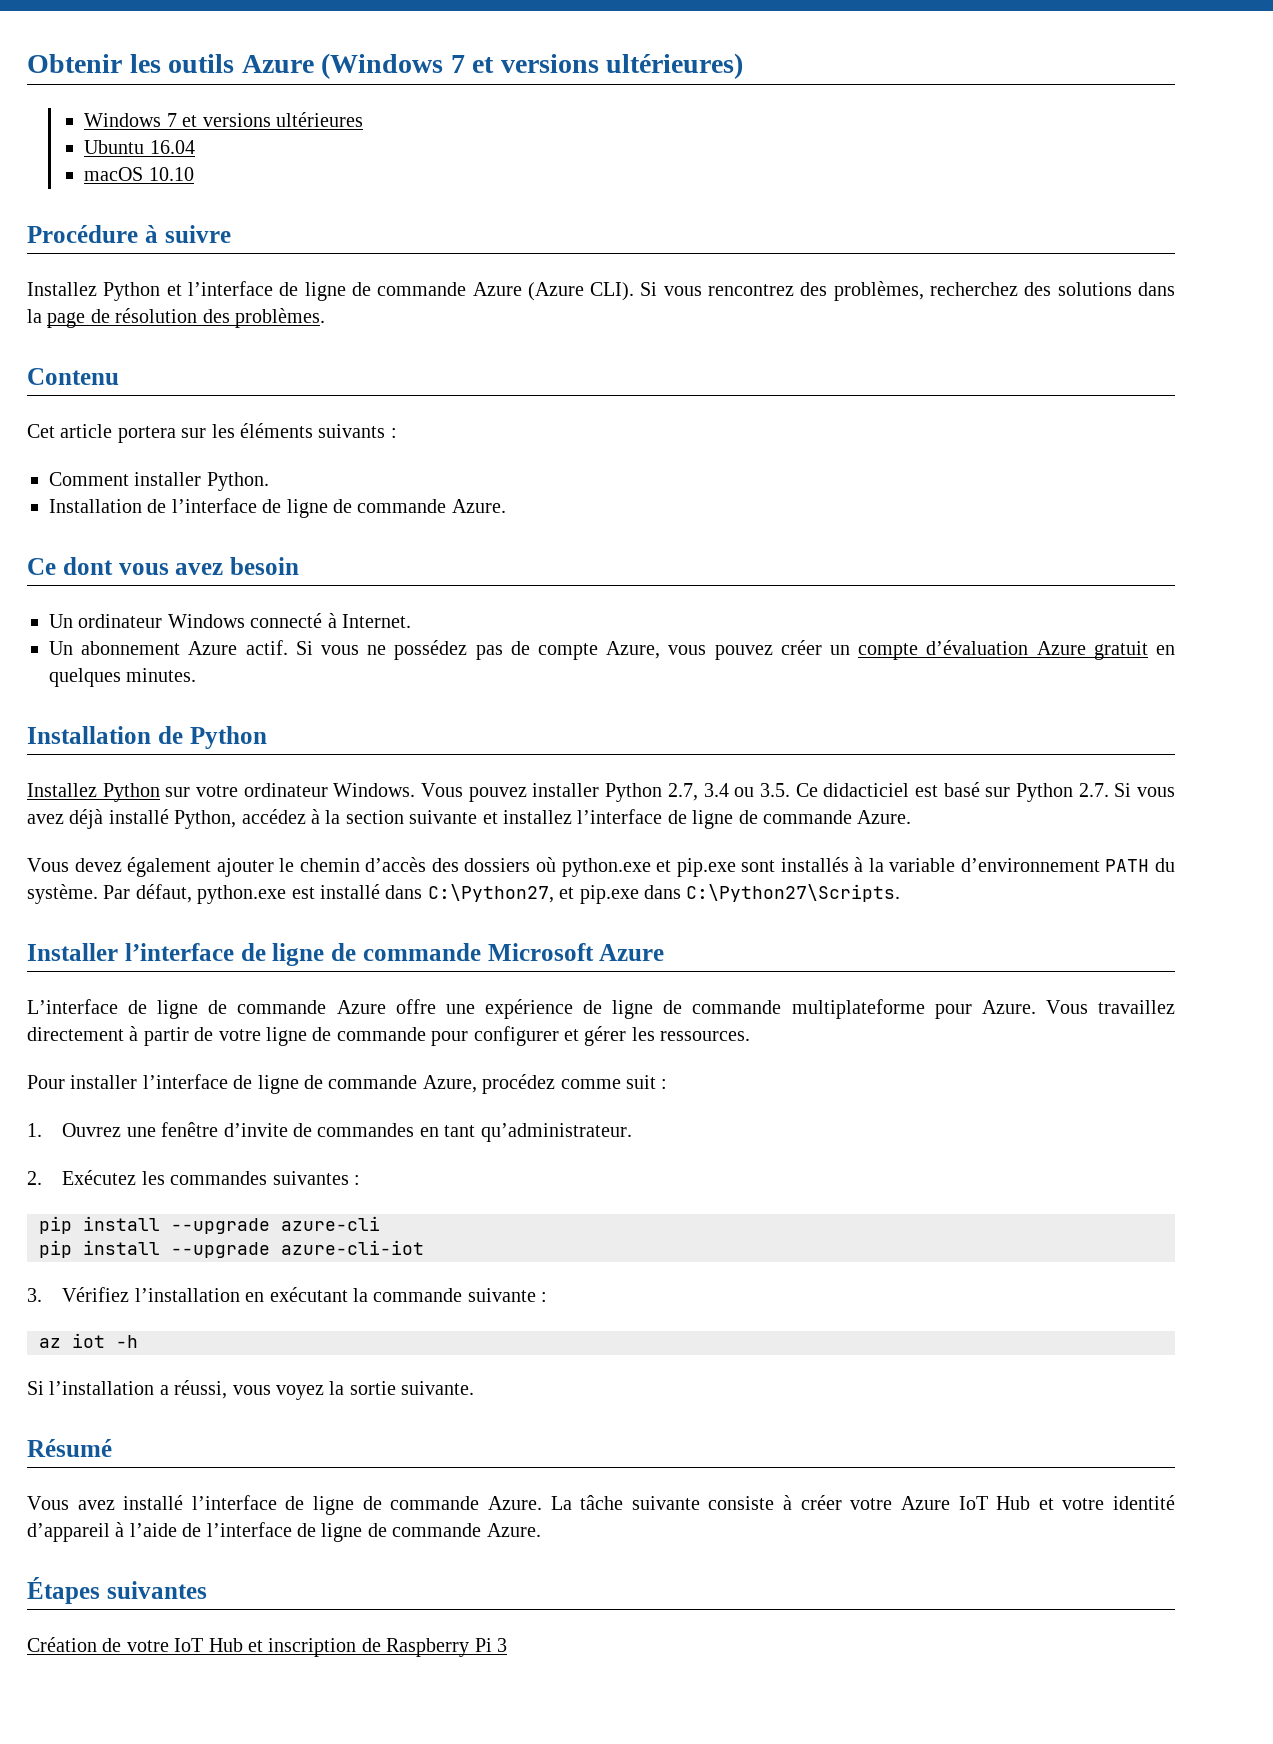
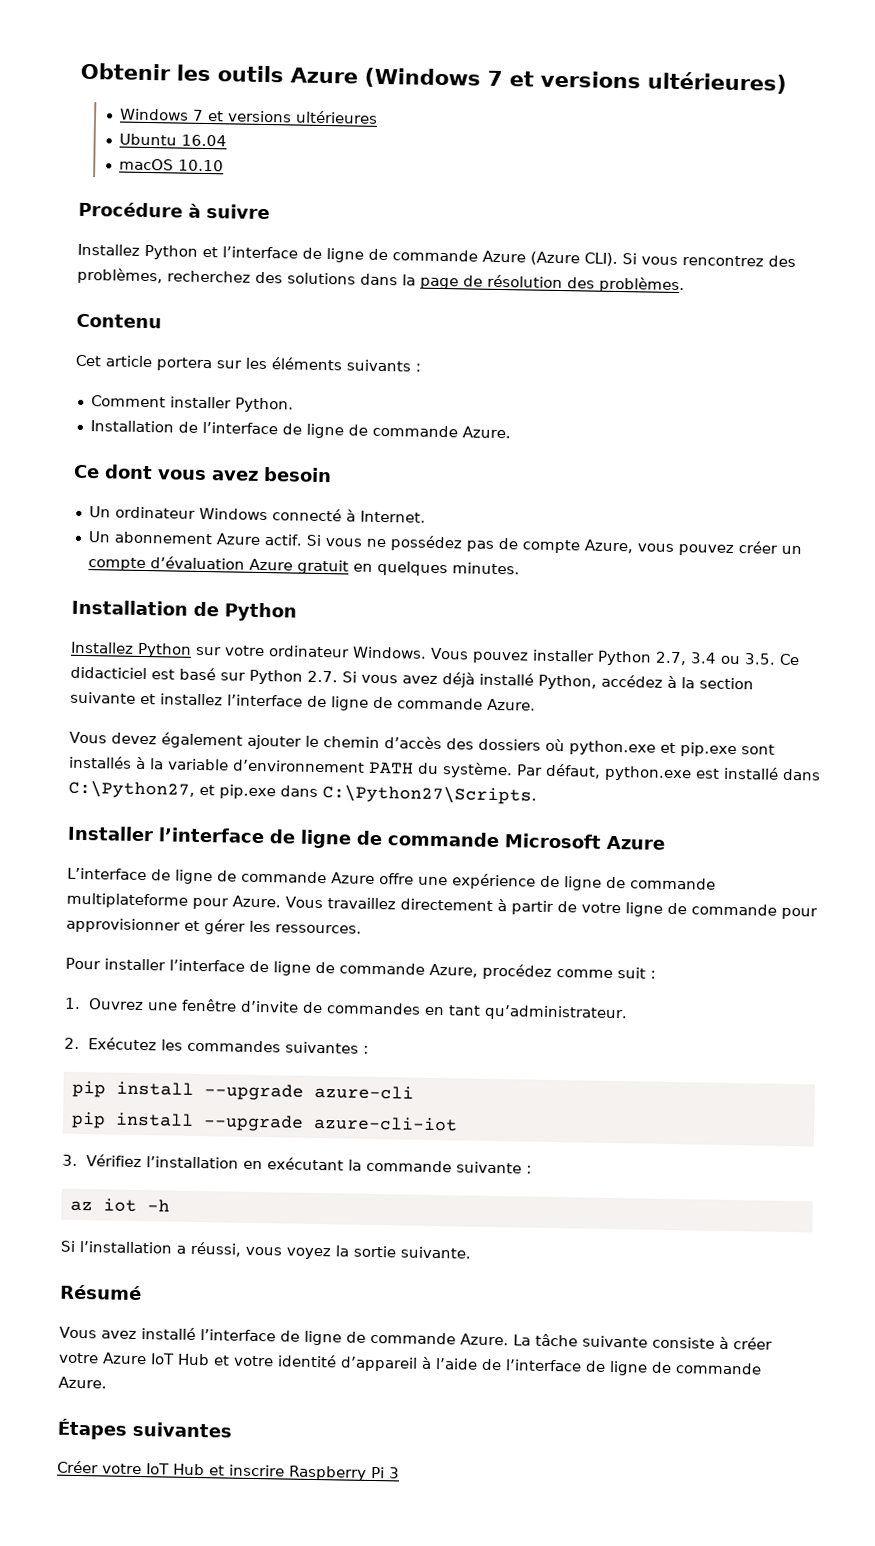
- Vous travaillez directement à partir de votre ligne de commande pour configurer et gérer les ressources.
+ Vous travaillez directement à partir de votre ligne de commande pour approvisionner et gérer les ressources.
- Création de votre IoT Hub et inscription de Raspberry Pi 3
+ Créer votre IoT Hub et inscrire Raspberry Pi 3

